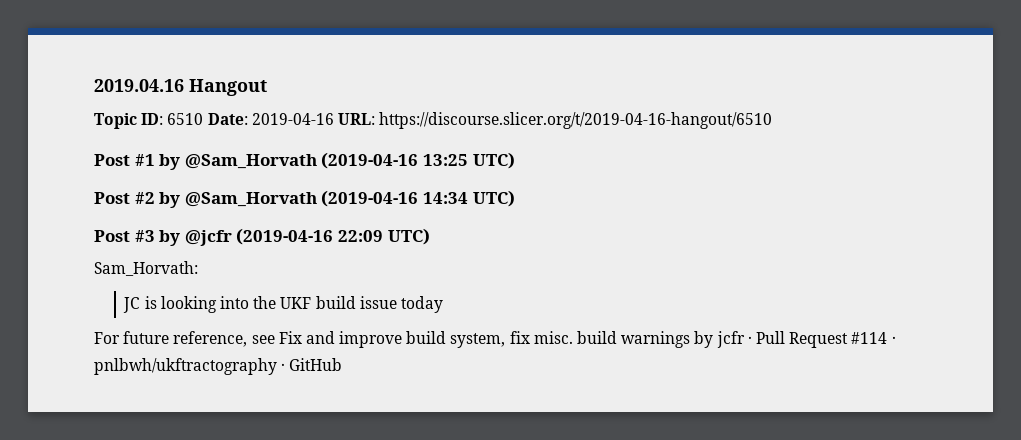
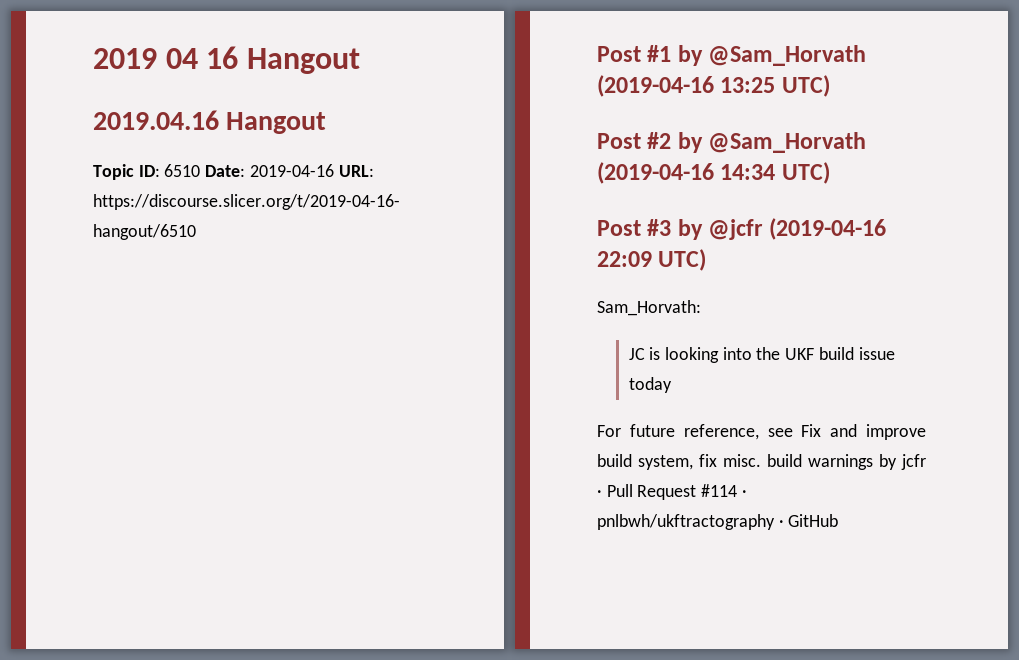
+ 2019 04 16 Hangout

